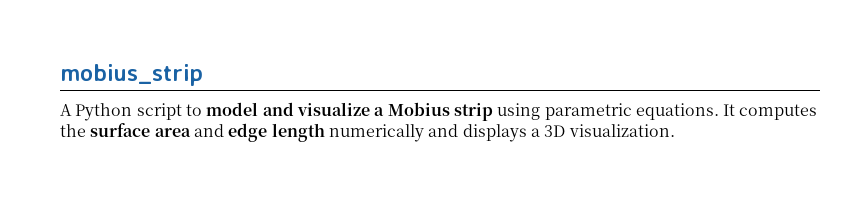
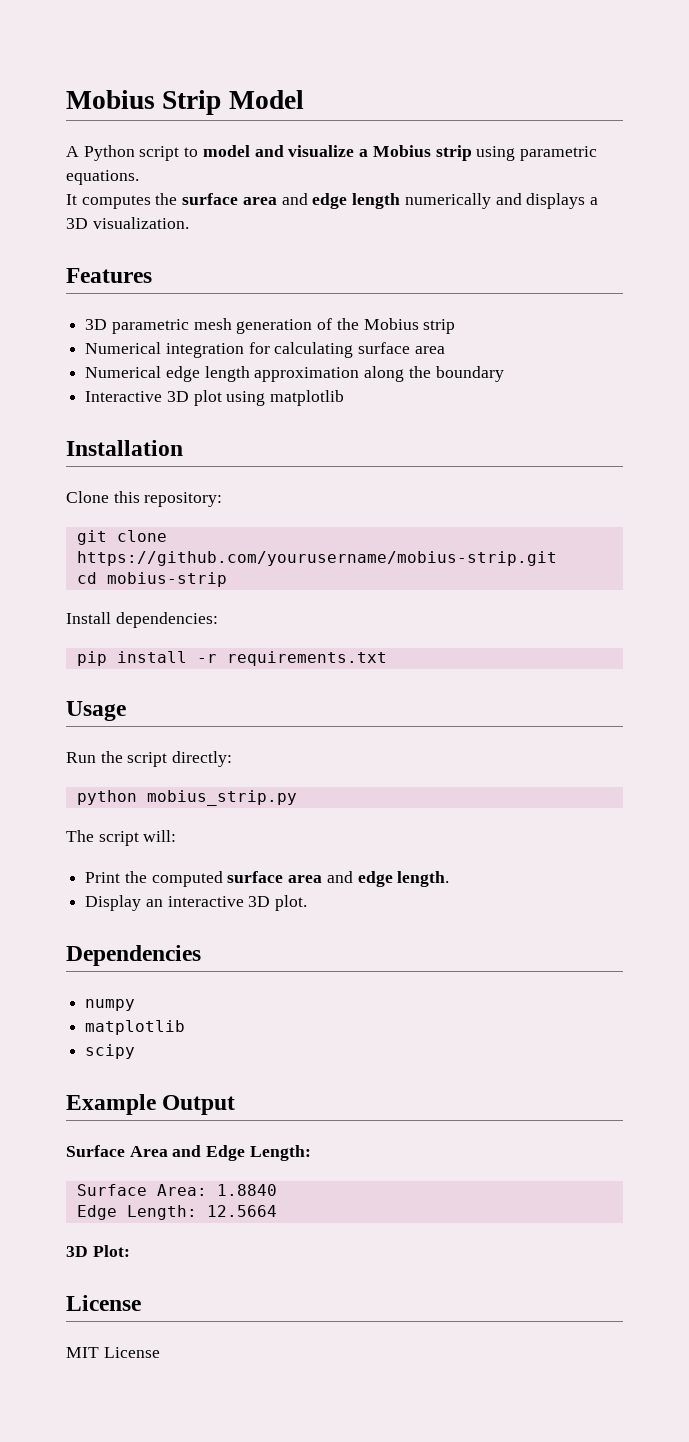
- mobius_strip
+ Mobius Strip Model
- A Python script to model and visualize a Mobius strip using parametric equations. It computes the surface area and edge length numerically and displays a 3D visualization.
+ A Python script to model and visualize a Mobius strip using parametric equations.
+ It computes the surface area and edge length numerically and displays a 3D visualization.
+ Features
+ 3D parametric mesh generation of the Mobius strip
+ Numerical integration for calculating surface area
+ Numerical edge length approximation along the boundary
+ Interactive 3D plot using matplotlib
+ Installation
+ Clone this repository:
+ git clone https://github.com/yourusername/mobius-strip.git
+ cd mobius-strip
+ Install dependencies:
+ pip install -r requirements.txt
+ Usage
+ Run the script directly:
+ python mobius_strip.py
+ The script will:
+ Print the computed surface area and edge length.
+ Display an interactive 3D plot.
+ Dependencies
+ numpy
+ matplotlib
+ scipy
+ Example Output
+ Surface Area and Edge Length:
+ Surface Area: 1.8840
+ Edge Length: 12.5664
+ 3D Plot:
+ License
+ MIT License

